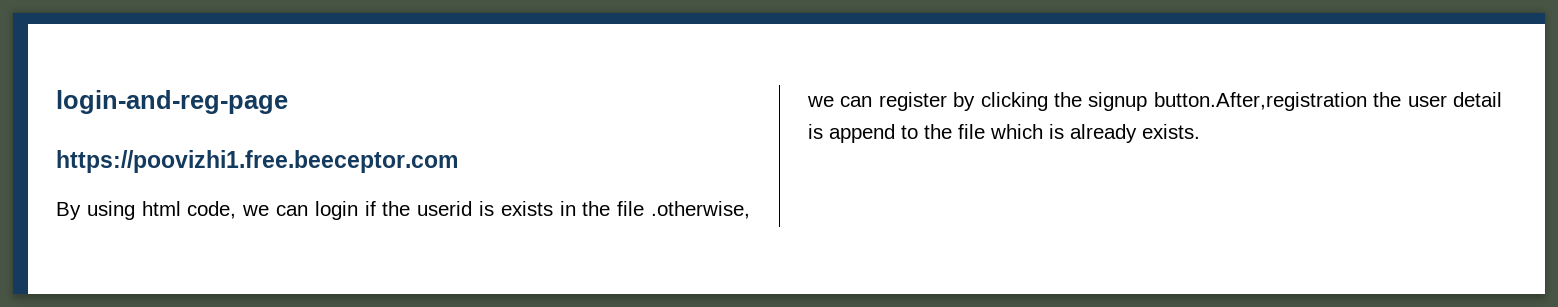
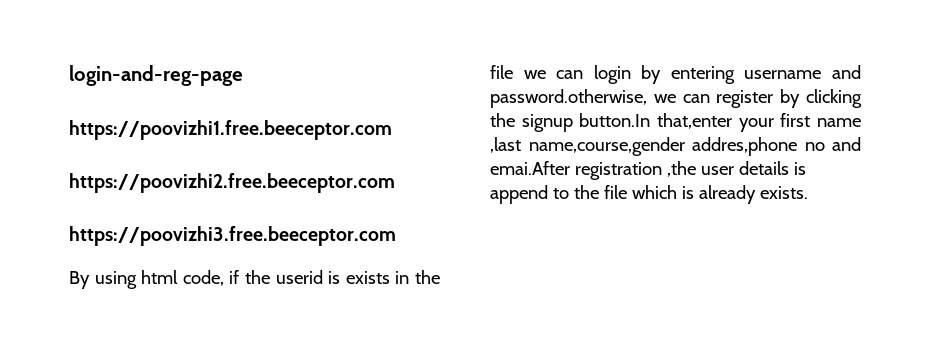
+ https://poovizhi2.free.beeceptor.com
+ https://poovizhi3.free.beeceptor.com
- By using html code, we can login if the userid is exists in the file .otherwise, we can register by clicking the signup button.After,registration the user detail is append to the file which is already exists.
+ By using html code, if the userid is exists in the file we can login by entering username and password.otherwise, we can register by clicking the signup button.In that,enter your first name ,last name,course,gender addres,phone no and emai.After registration ,the user details is append to the file which is already exists.

